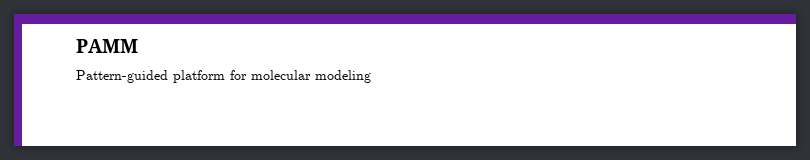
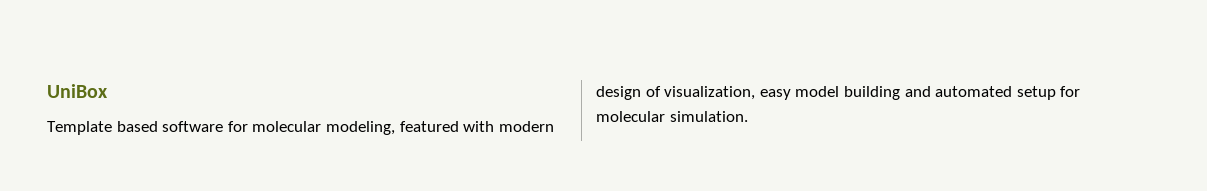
- PAMM
- Pattern-guided platform for molecular modeling
+ UniBox
+ Template based software for molecular modeling, featured with modern design of visualization, easy model building and automated setup for molecular simulation.

